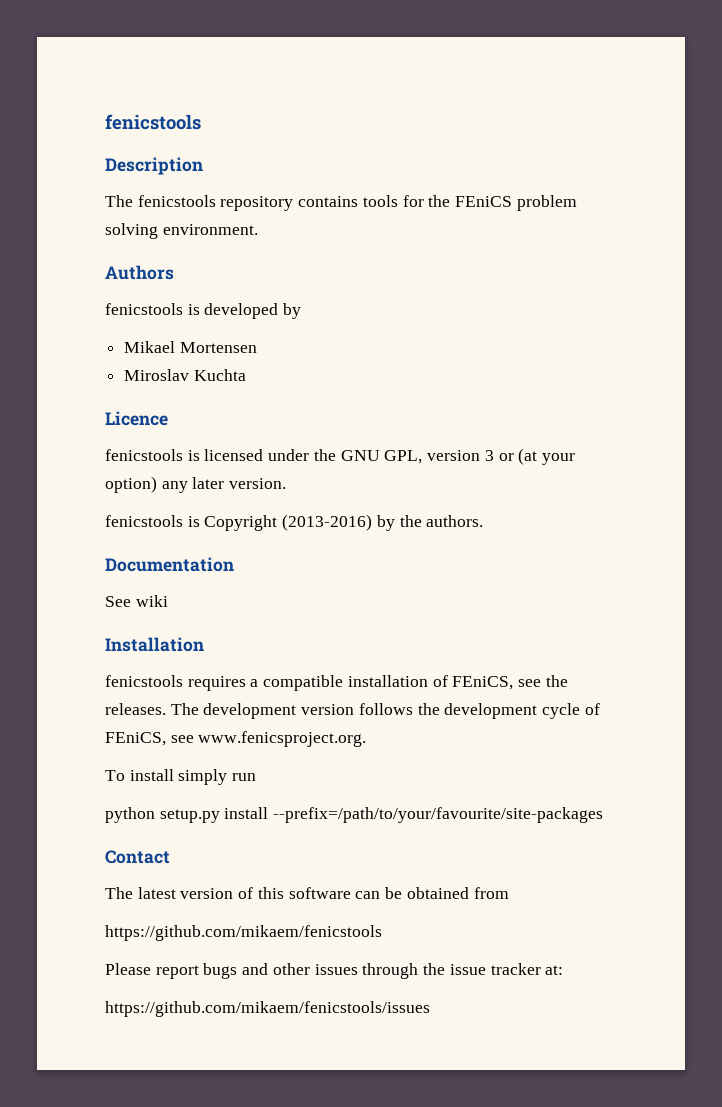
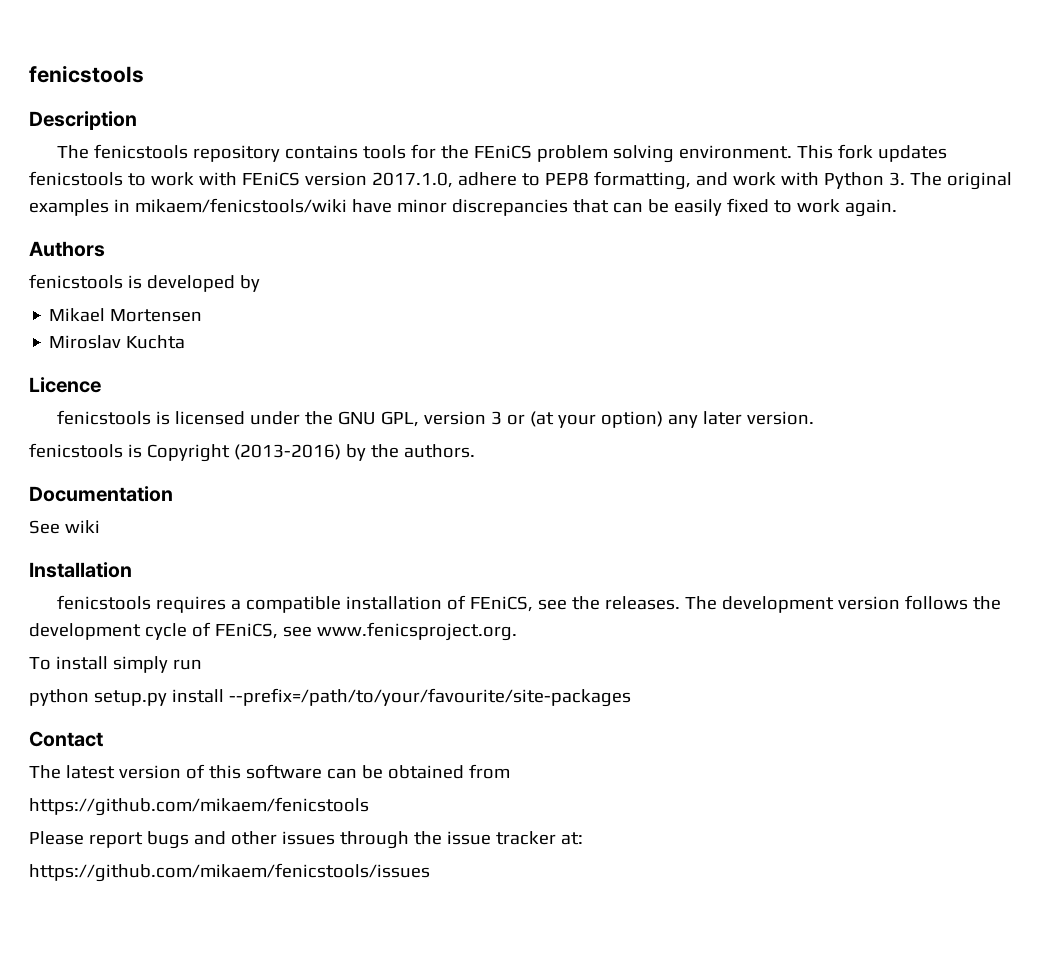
+ This fork updates fenicstools to work with FEniCS version 2017.1.0, adhere to PEP8 formatting, and work with Python 3. The original examples in mikaem/fenicstools/wiki have minor discrepancies that can be easily fixed to work again.

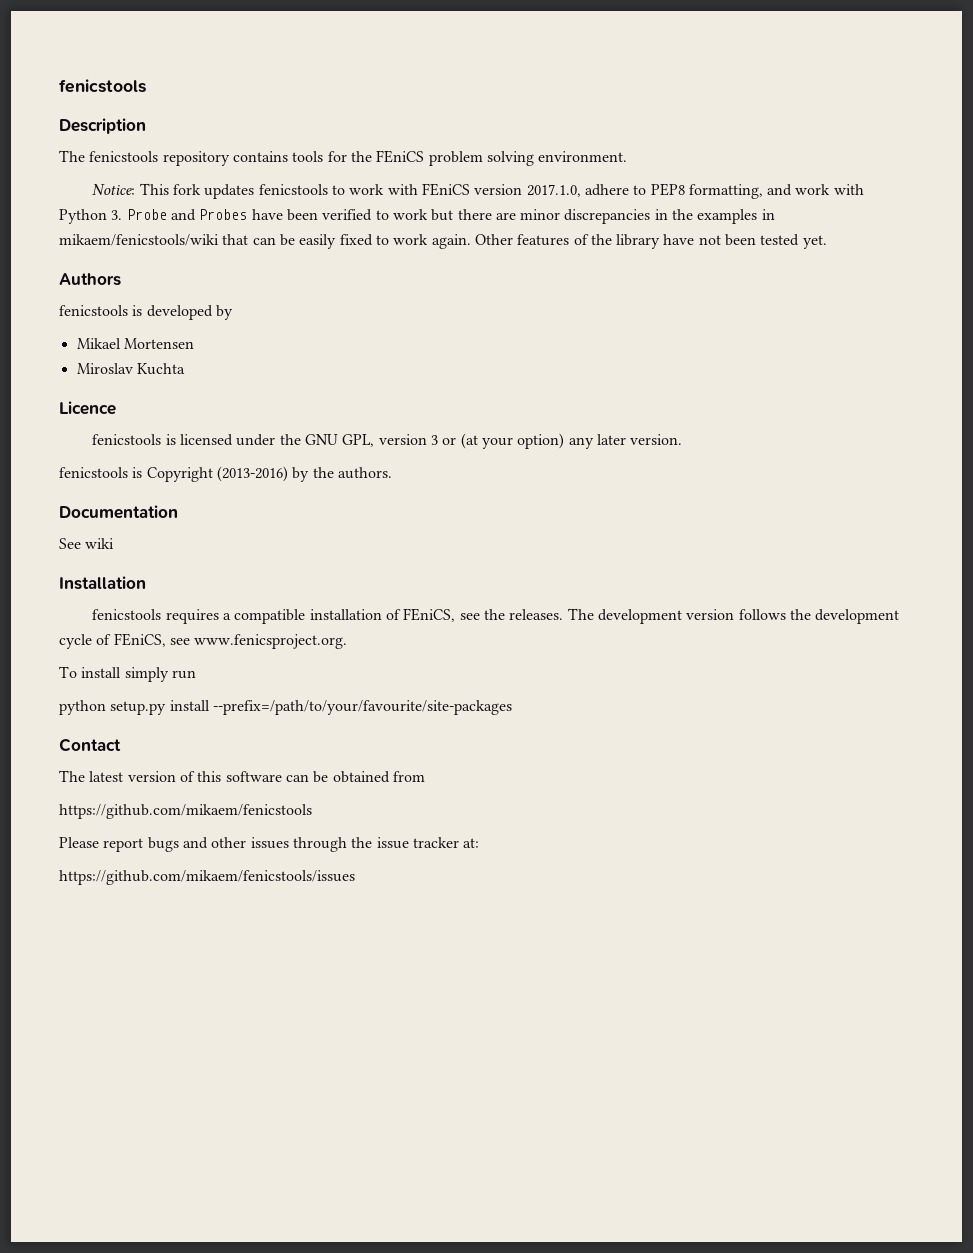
- The fenicstools repository contains tools for the FEniCS problem solving environment. This fork updates fenicstools to work with FEniCS version 2017.1.0, adhere to PEP8 formatting, and work with Python 3. The original examples in mikaem/fenicstools/wiki have minor discrepancies that can be easily fixed to work again.
+ The fenicstools repository contains tools for the FEniCS problem solving environment.
+ Notice: This fork updates fenicstools to work with FEniCS version 2017.1.0, adhere to PEP8 formatting, and work with Python 3. Probe and Probes have been verified to work but there are minor discrepancies in the examples in mikaem/fenicstools/wiki that can be easily fixed to work again. Other features of the library have not been tested yet.

